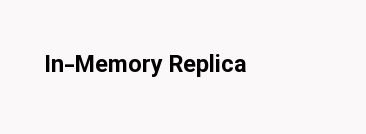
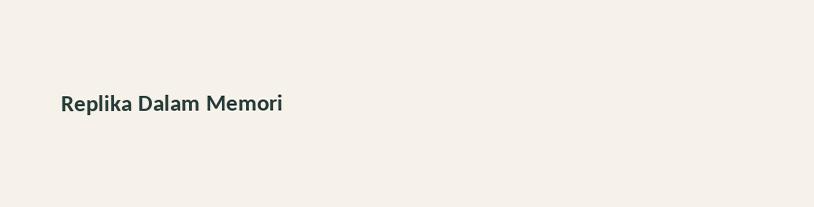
- In-Memory Replica
+ Replika Dalam Memori

